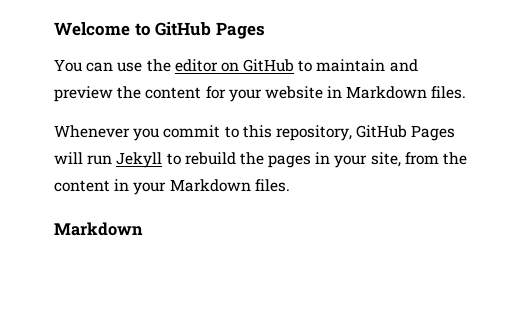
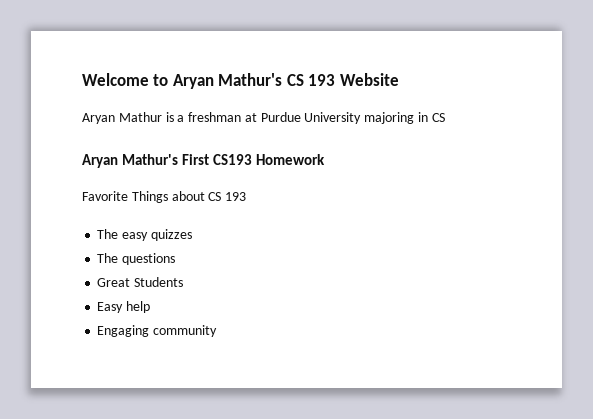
- Welcome to GitHub Pages
- You can use the editor on GitHub to maintain and preview the content for your website in Markdown files.
- Whenever you commit to this repository, GitHub Pages will run Jekyll to rebuild the pages in your site, from the content in your Markdown files.
- Markdown
+ Welcome to Aryan Mathur's CS 193 Website
+ Aryan Mathur is a freshman at Purdue University majoring in CS
+ Aryan Mathur's First CS193 Homework
+ Favorite Things about CS 193
+ The easy quizzes
+ The questions
+ Great Students
+ Easy help
+ Engaging community

